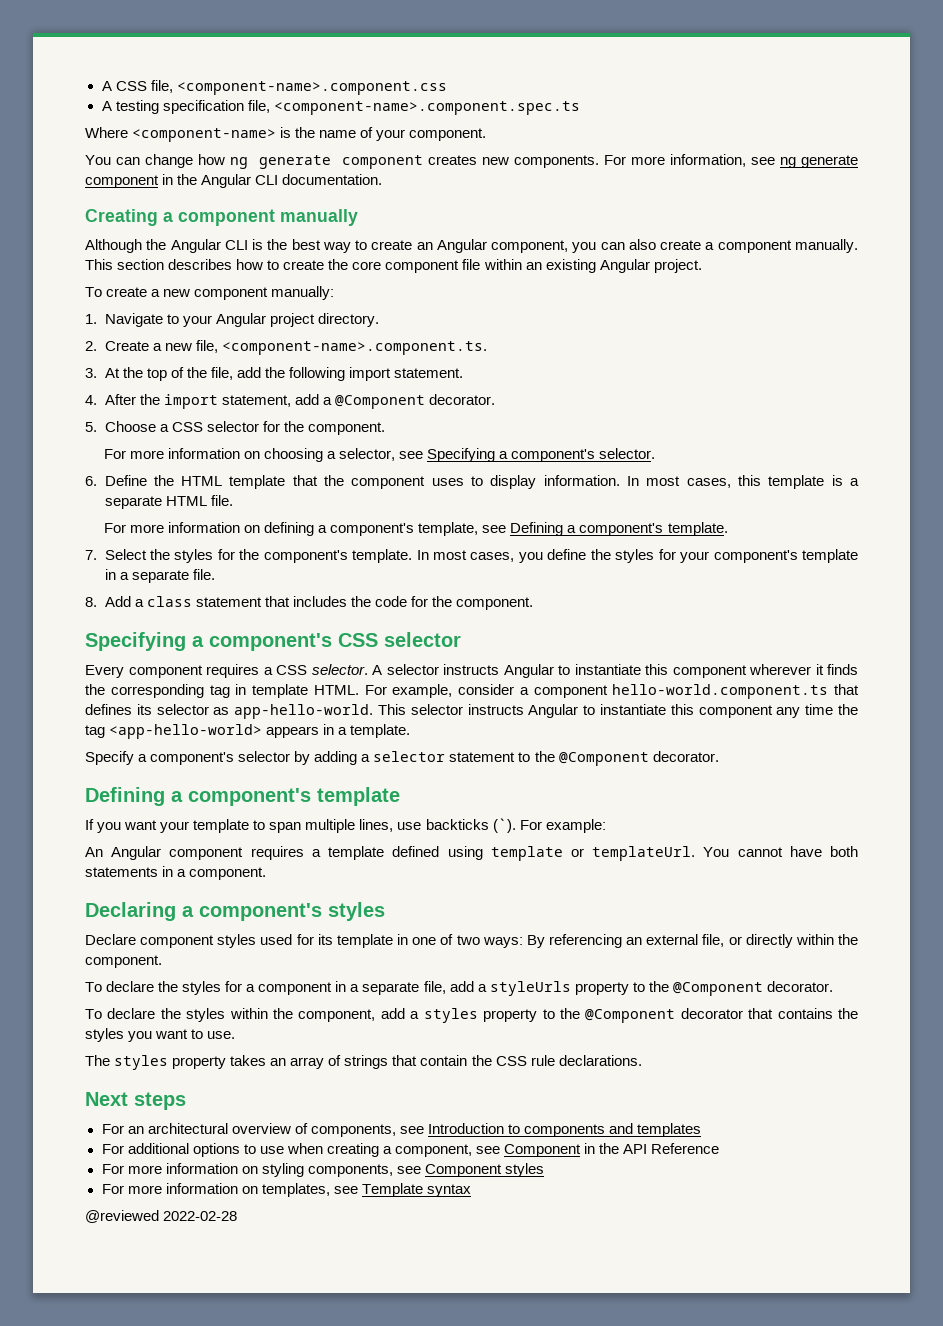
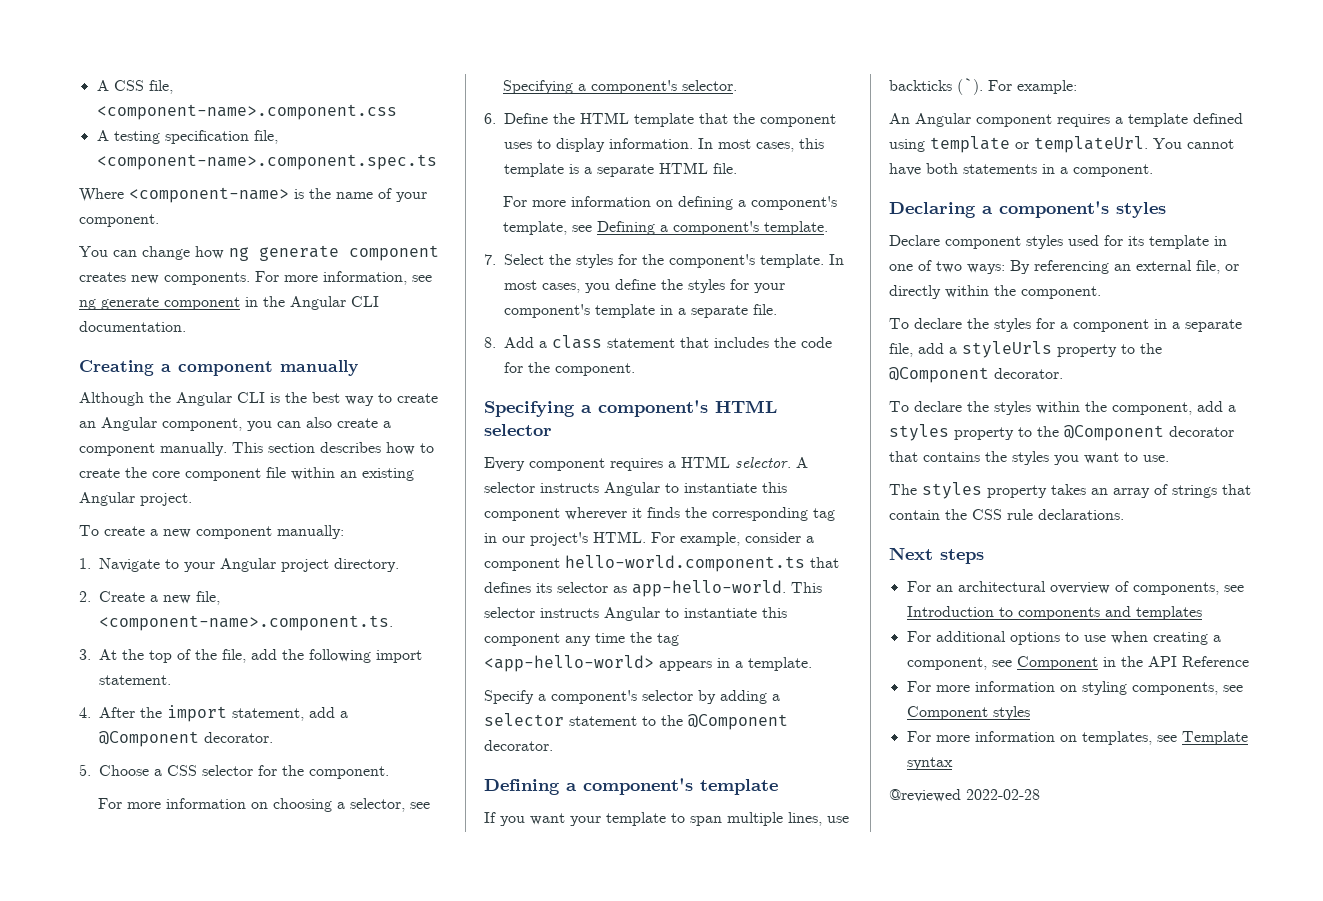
- Specifying a component's CSS selector
+ Specifying a component's HTML selector
- Every component requires a CSS selector.
+ Every component requires a HTML selector.
- A selector instructs Angular to instantiate this component wherever it finds the corresponding tag in template HTML.
+ A selector instructs Angular to instantiate this component wherever it finds the corresponding tag in our project's HTML.

